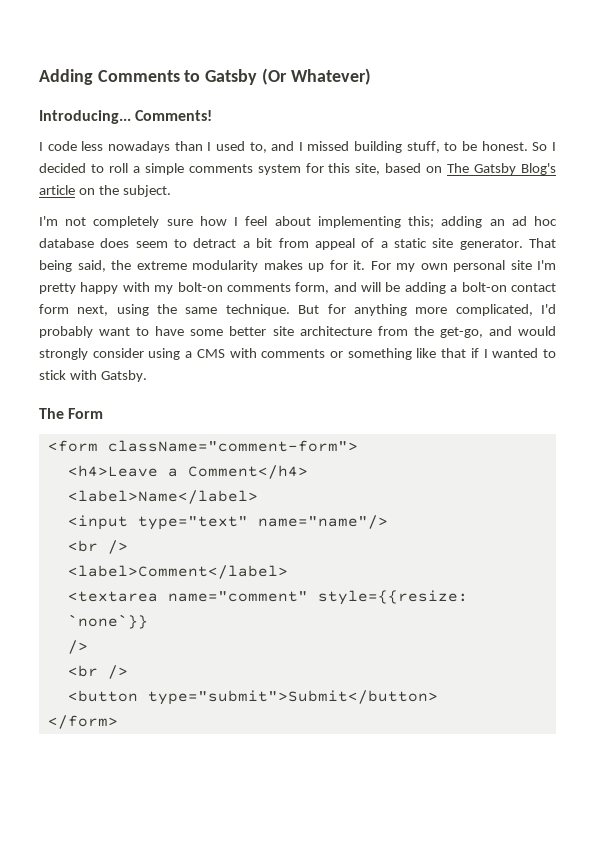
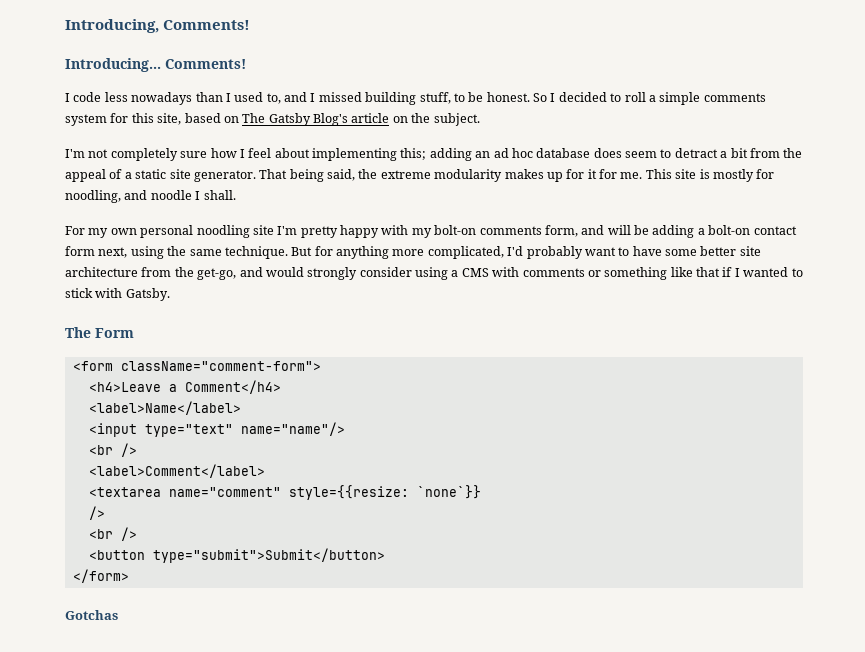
- Adding Comments to Gatsby (Or Whatever)
+ Introducing, Comments!
- I'm not completely sure how I feel about implementing this; adding an ad hoc database does seem to detract a bit from appeal of a static site generator.
+ I'm not completely sure how I feel about implementing this; adding an ad hoc database does seem to detract a bit from the appeal of a static site generator.
- That being said, the extreme modularity makes up for it. For my own personal site I'm pretty happy with my bolt-on comments form, and will be adding a bolt-on contact form next, using the same technique.
+ That being said, the extreme modularity makes up for it for me. This site is mostly for noodling, and noodle I shall.
+ For my own personal noodling site I'm pretty happy with my bolt-on comments form, and will be adding a bolt-on contact form next, using the same technique.
+ Gotchas

